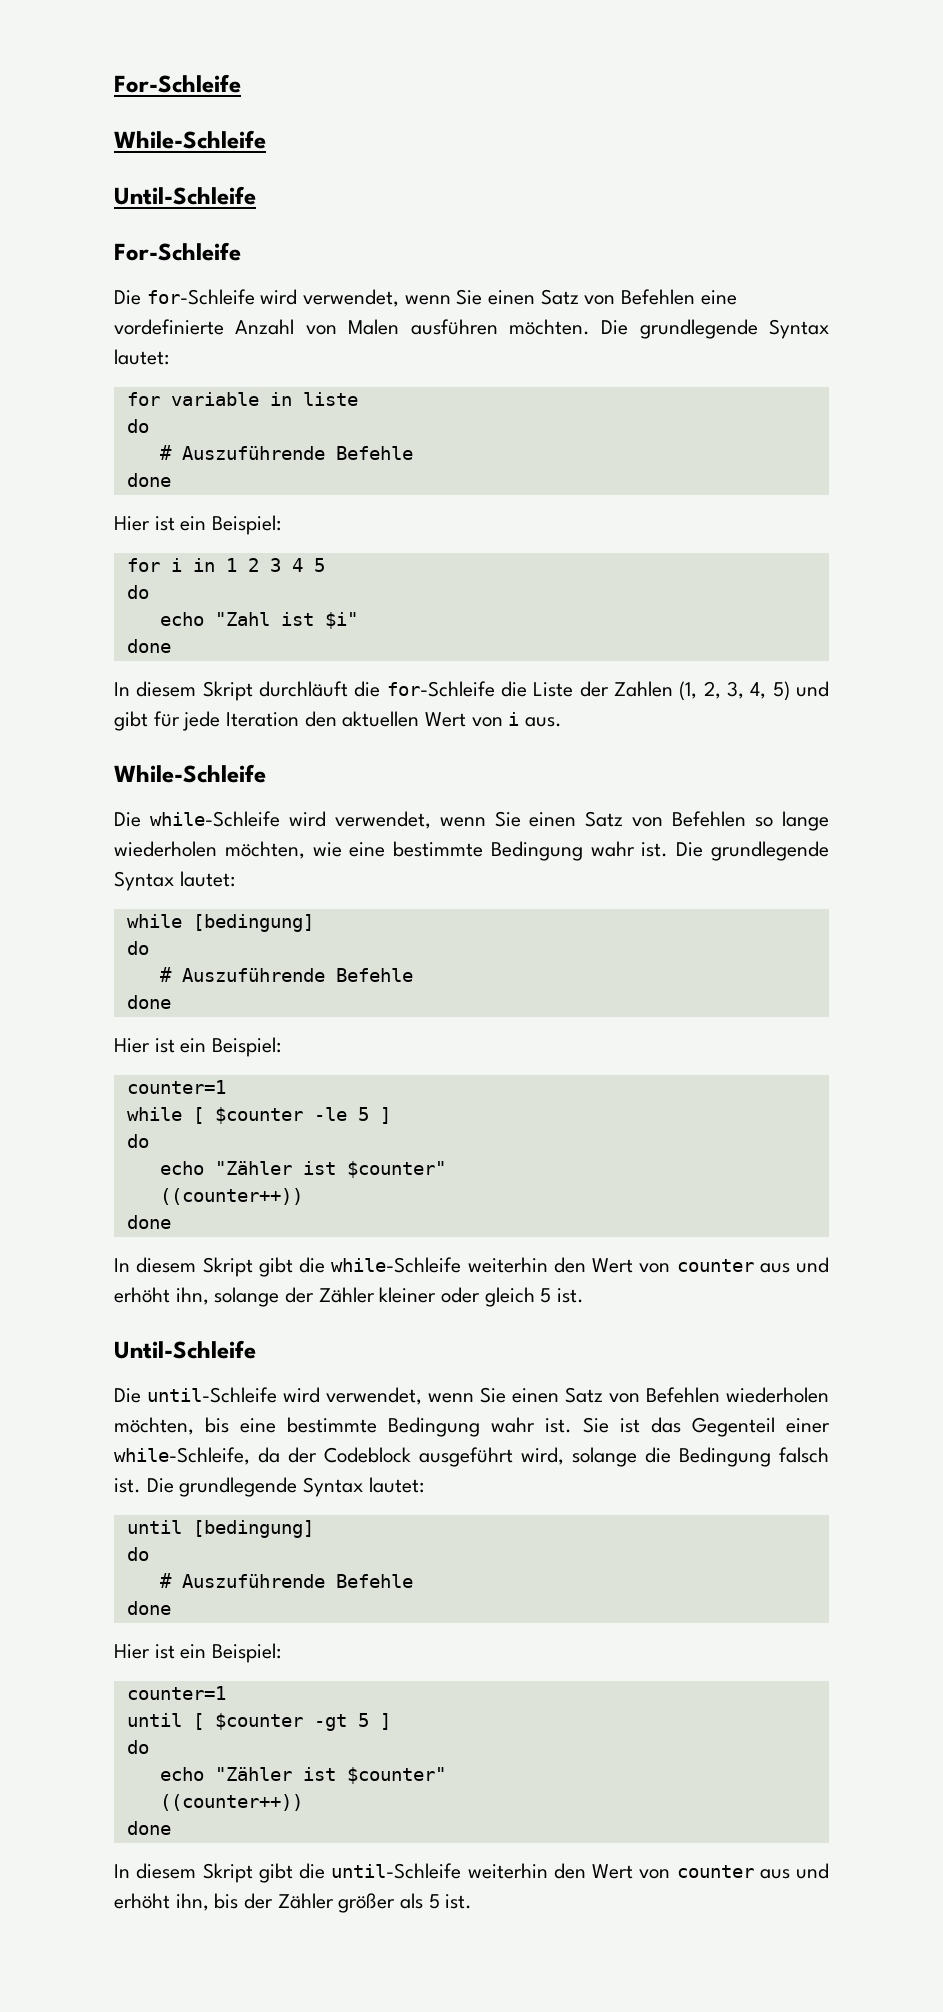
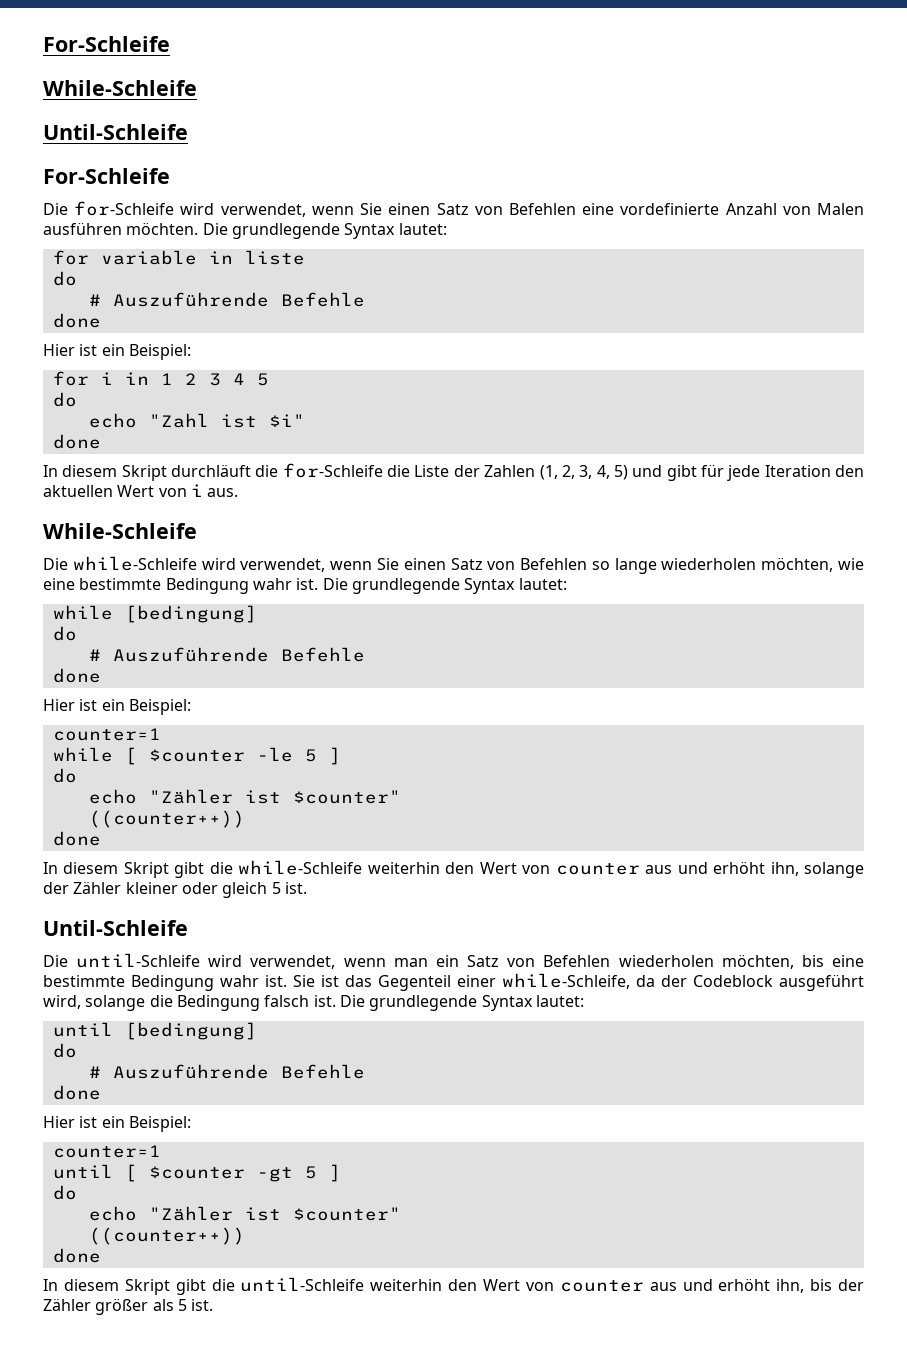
- Die until-Schleife wird verwendet, wenn Sie einen Satz von Befehlen wiederholen möchten, bis eine bestimmte Bedingung wahr ist.
+ Die until-Schleife wird verwendet, wenn man ein Satz von Befehlen wiederholen möchten, bis eine bestimmte Bedingung wahr ist.

